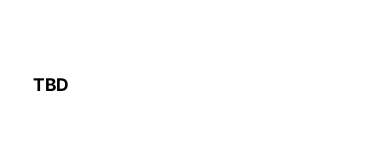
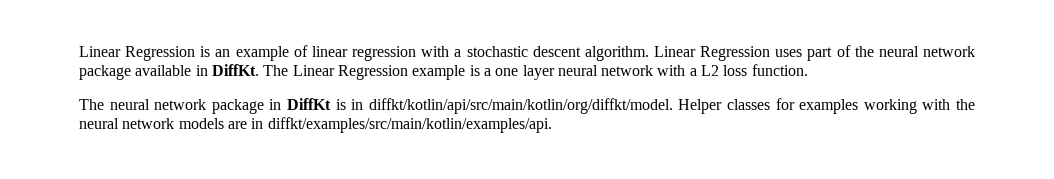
- TBD
+ Linear Regression is an example of linear regression with a stochastic descent algorithm. Linear Regression uses part of the neural network package available in DiffKt. The Linear Regression example is a one layer neural network with a L2 loss function.
+ The neural network package in DiffKt is in diffkt/kotlin/api/src/main/kotlin/org/diffkt/model. Helper classes for examples working with the neural network models are in diffkt/examples/src/main/kotlin/examples/api.

